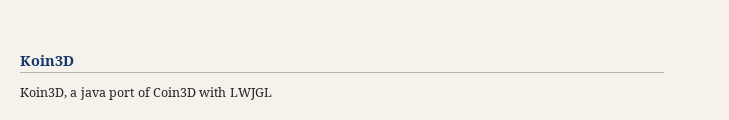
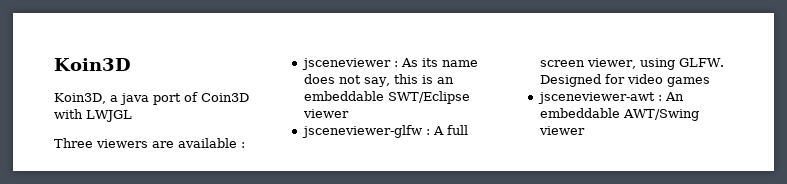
+ Three viewers are available :
+ jsceneviewer : As its name does not say, this is an embeddable SWT/Eclipse viewer
+ jsceneviewer-glfw : A full screen viewer, using GLFW. Designed for video games
+ jsceneviewer-awt : An embeddable AWT/Swing viewer

